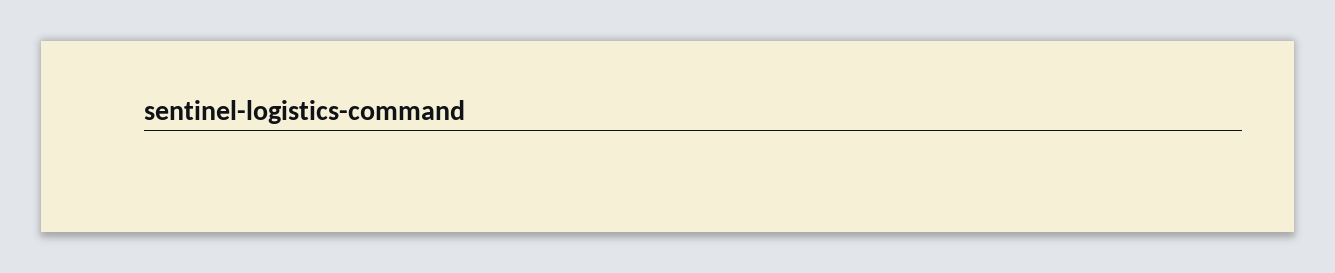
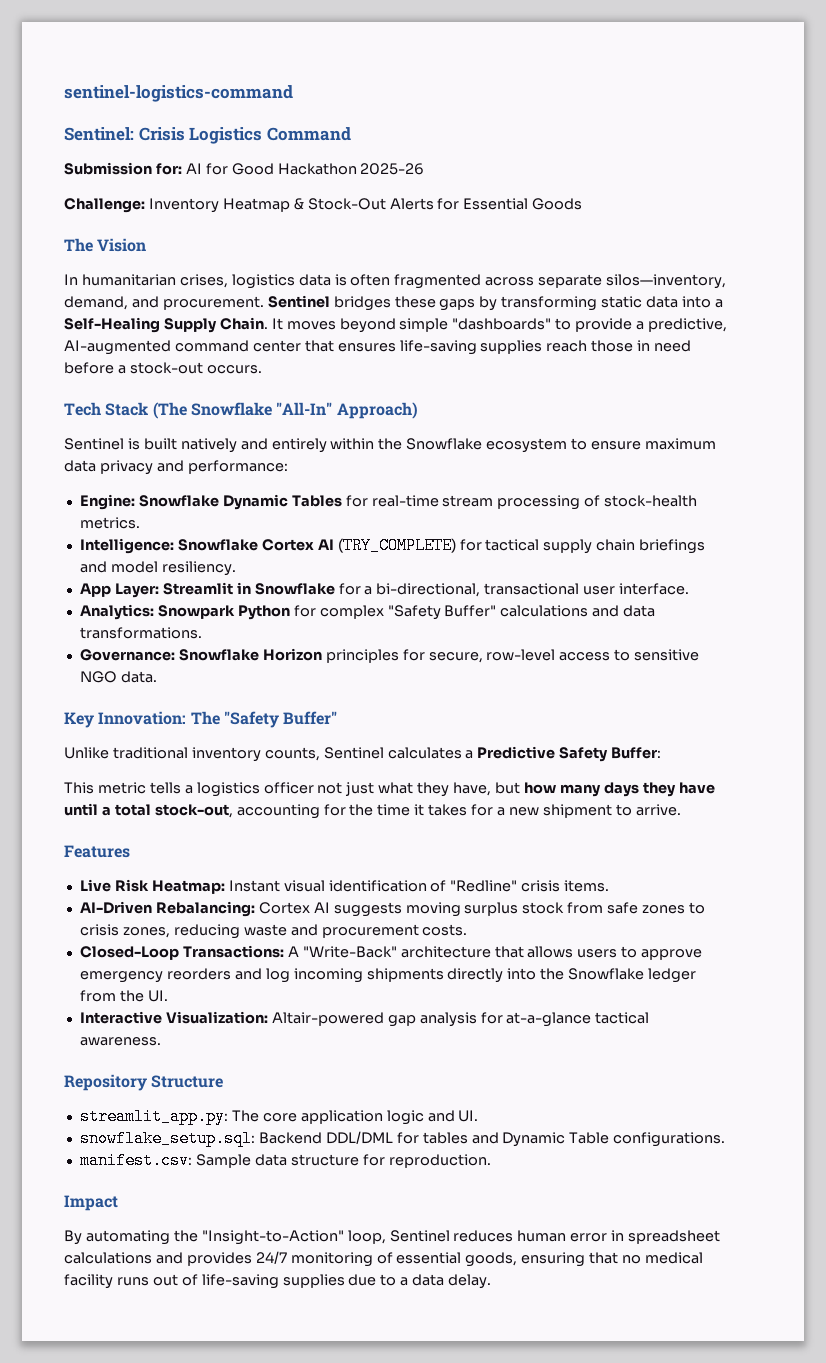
+ Sentinel: Crisis Logistics Command
+ Submission for: AI for Good Hackathon 2025-26
+ Challenge: Inventory Heatmap & Stock-Out Alerts for Essential Goods
+ The Vision
+ In humanitarian crises, logistics data is often fragmented across separate silos—inventory, demand, and procurement. Sentinel bridges these gaps by transforming static data into a Self-Healing Supply Chain. It moves beyond simple "dashboards" to provide a predictive, AI-augmented command center that ensures life-saving supplies reach those in need before a stock-out occurs.
+ Tech Stack (The Snowflake "All-In" Approach)
+ Sentinel is built natively and entirely within the Snowflake ecosystem to ensure maximum data privacy and performance:
+ Engine: Snowflake Dynamic Tables for real-time stream processing of stock-health metrics.
+ Intelligence: Snowflake Cortex AI (TRY_COMPLETE) for tactical supply chain briefings and model resiliency.
+ App Layer: Streamlit in Snowflake for a bi-directional, transactional user interface.
+ Analytics: Snowpark Python for complex "Safety Buffer" calculations and data transformations.
+ Governance: Snowflake Horizon principles for secure, row-level access to sensitive NGO data.
+ Key Innovation: The "Safety Buffer"
+ Unlike traditional inventory counts, Sentinel calculates a Predictive Safety Buffer:
+ This metric tells a logistics officer not just what they have, but how many days they have until a total stock-out, accounting for the time it takes for a new shipment to arrive.
+ Features
+ Live Risk Heatmap: Instant visual identification of "Redline" crisis items.
+ AI-Driven Rebalancing: Cortex AI suggests moving surplus stock from safe zones to crisis zones, reducing waste and procurement costs.
+ Closed-Loop Transactions: A "Write-Back" architecture that allows users to approve emergency reorders and log incoming shipments directly into the Snowflake ledger from the UI.
+ Interactive Visualization: Altair-powered gap analysis for at-a-glance tactical awareness.
+ Repository Structure
+ streamlit_app.py: The core application logic and UI.
+ snowflake_setup.sql: Backend DDL/DML for tables and Dynamic Table configurations.
+ manifest.csv: Sample data structure for reproduction.
+ Impact
+ By automating the "Insight-to-Action" loop, Sentinel reduces human error in spreadsheet calculations and provides 24/7 monitoring of essential goods, ensuring that no medical facility runs out of life-saving supplies due to a data delay.

